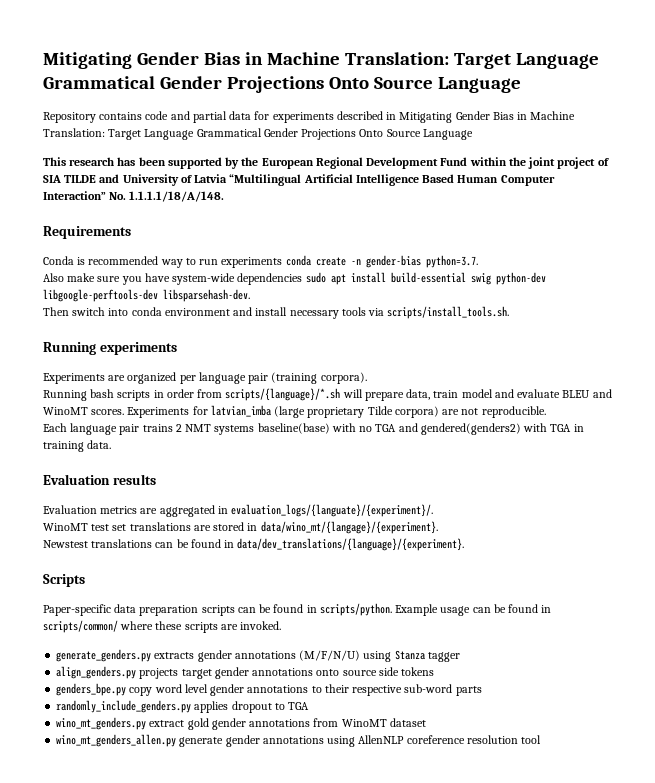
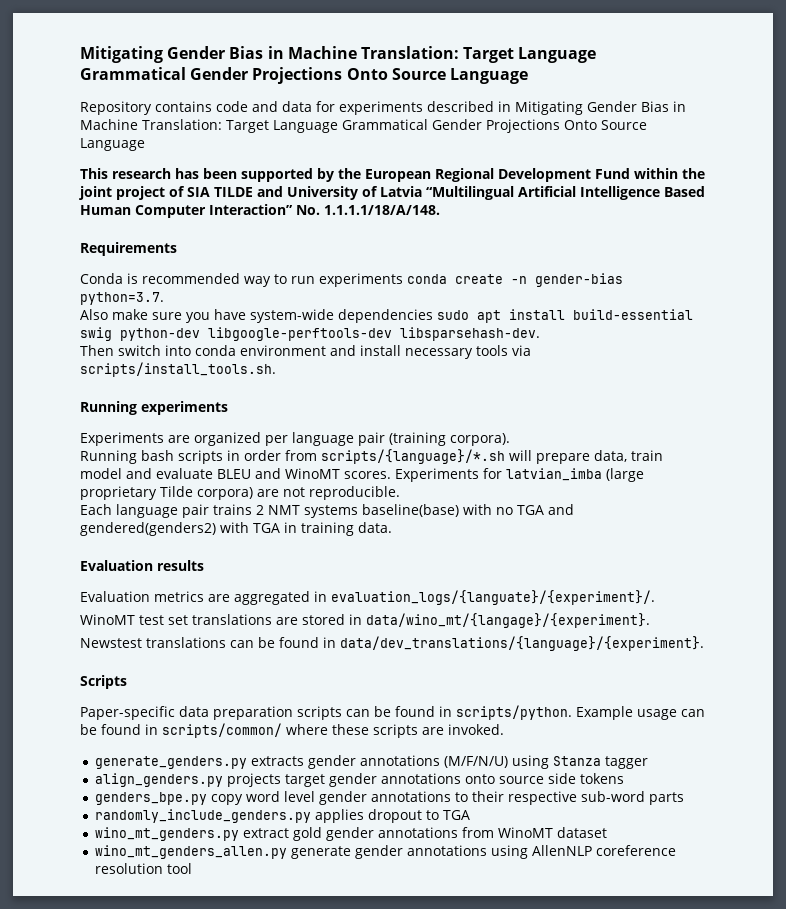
- Repository contains code and partial data for experiments described in Mitigating Gender Bias in Machine Translation: Target Language Grammatical Gender Projections Onto Source Language
+ Repository contains code and data for experiments described in Mitigating Gender Bias in Machine Translation: Target Language Grammatical Gender Projections Onto Source Language

